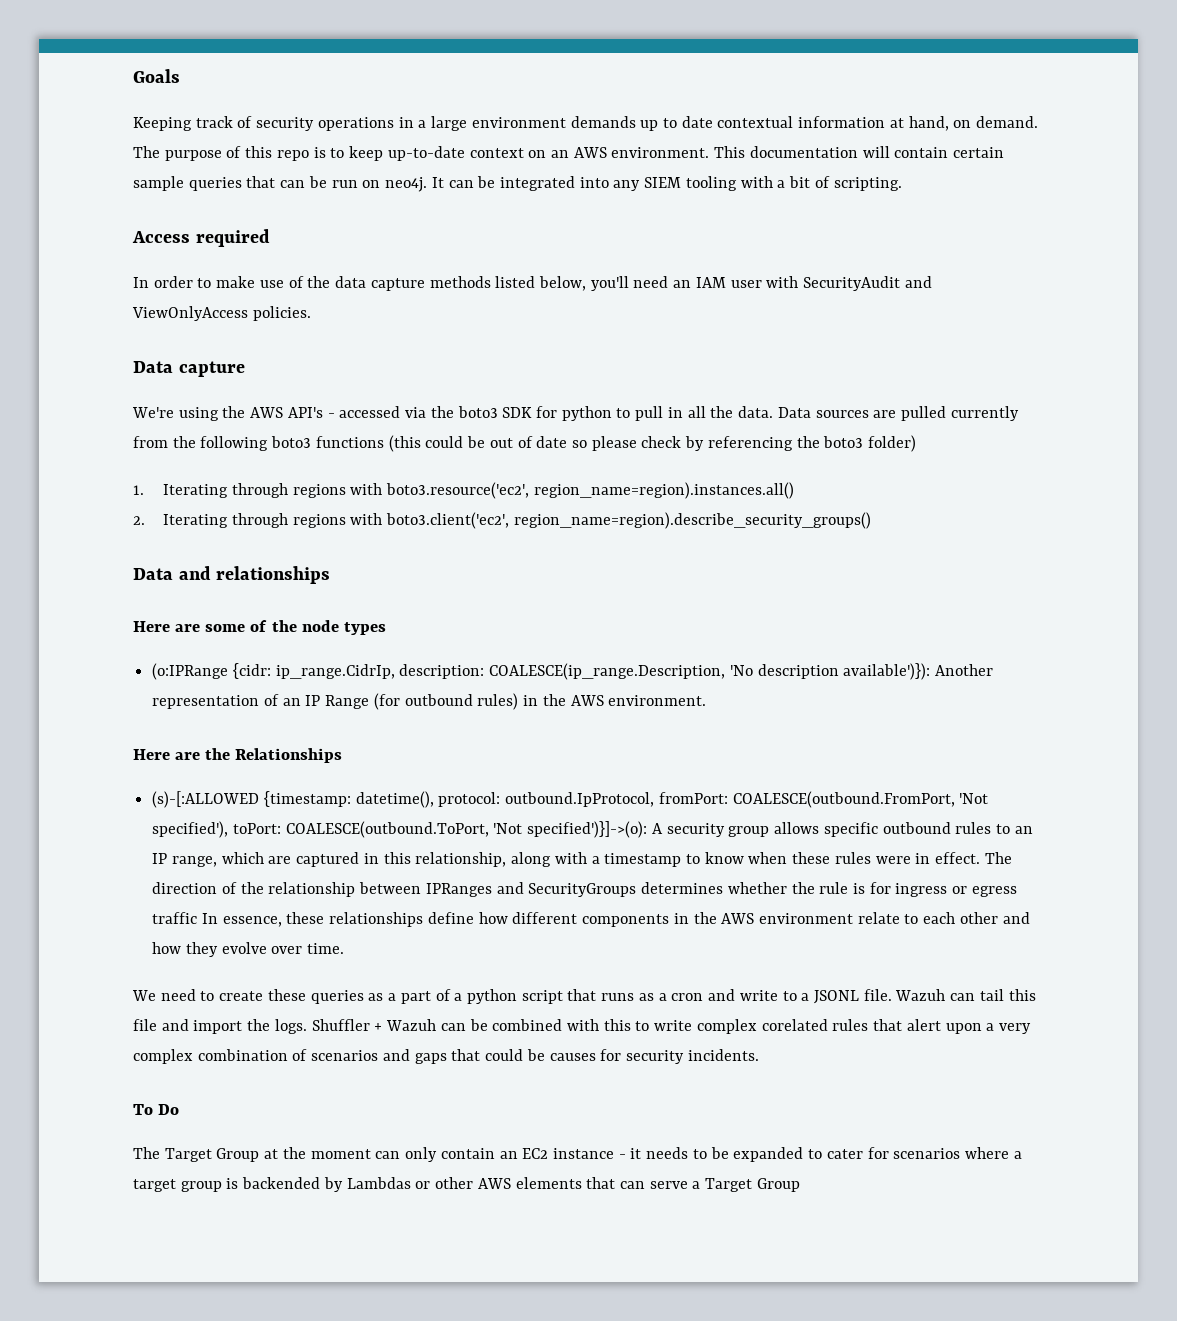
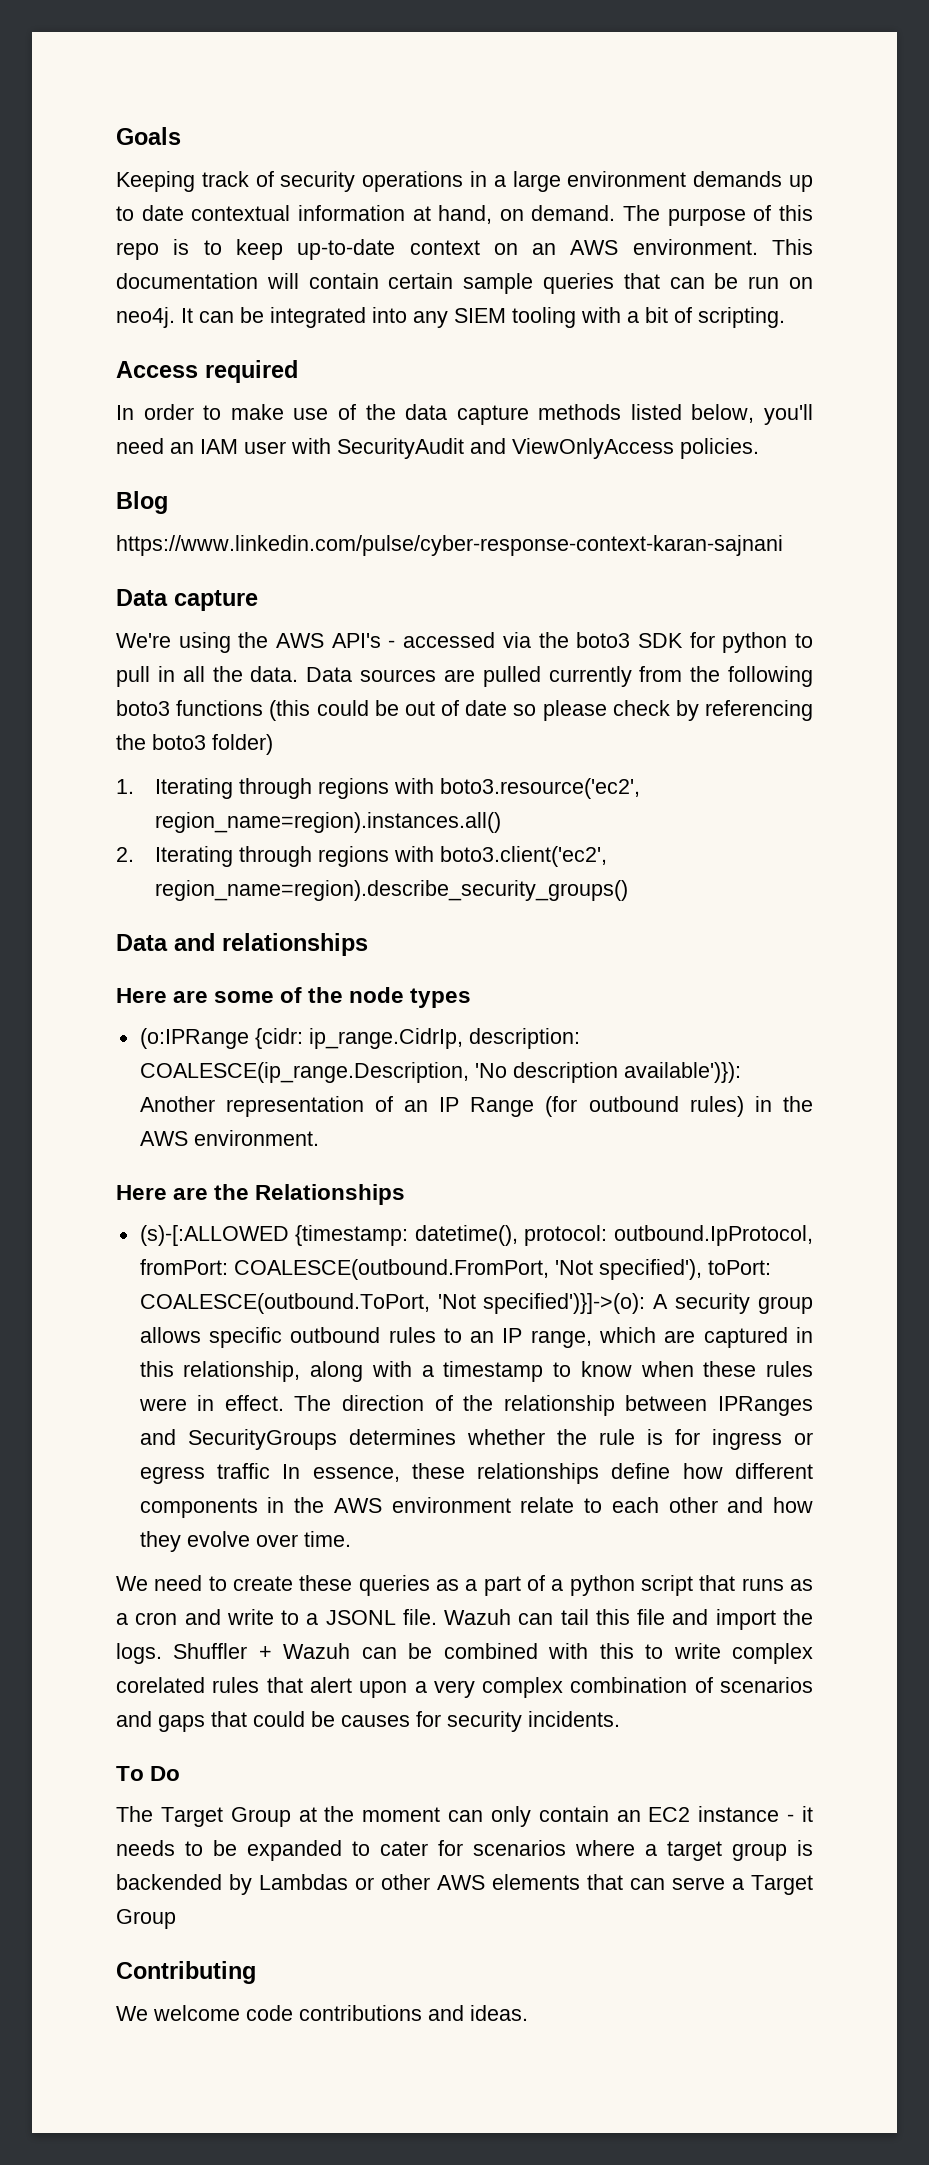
+ Blog
+ https://www.linkedin.com/pulse/cyber-response-context-karan-sajnani
+ Contributing
+ We welcome code contributions and ideas.

